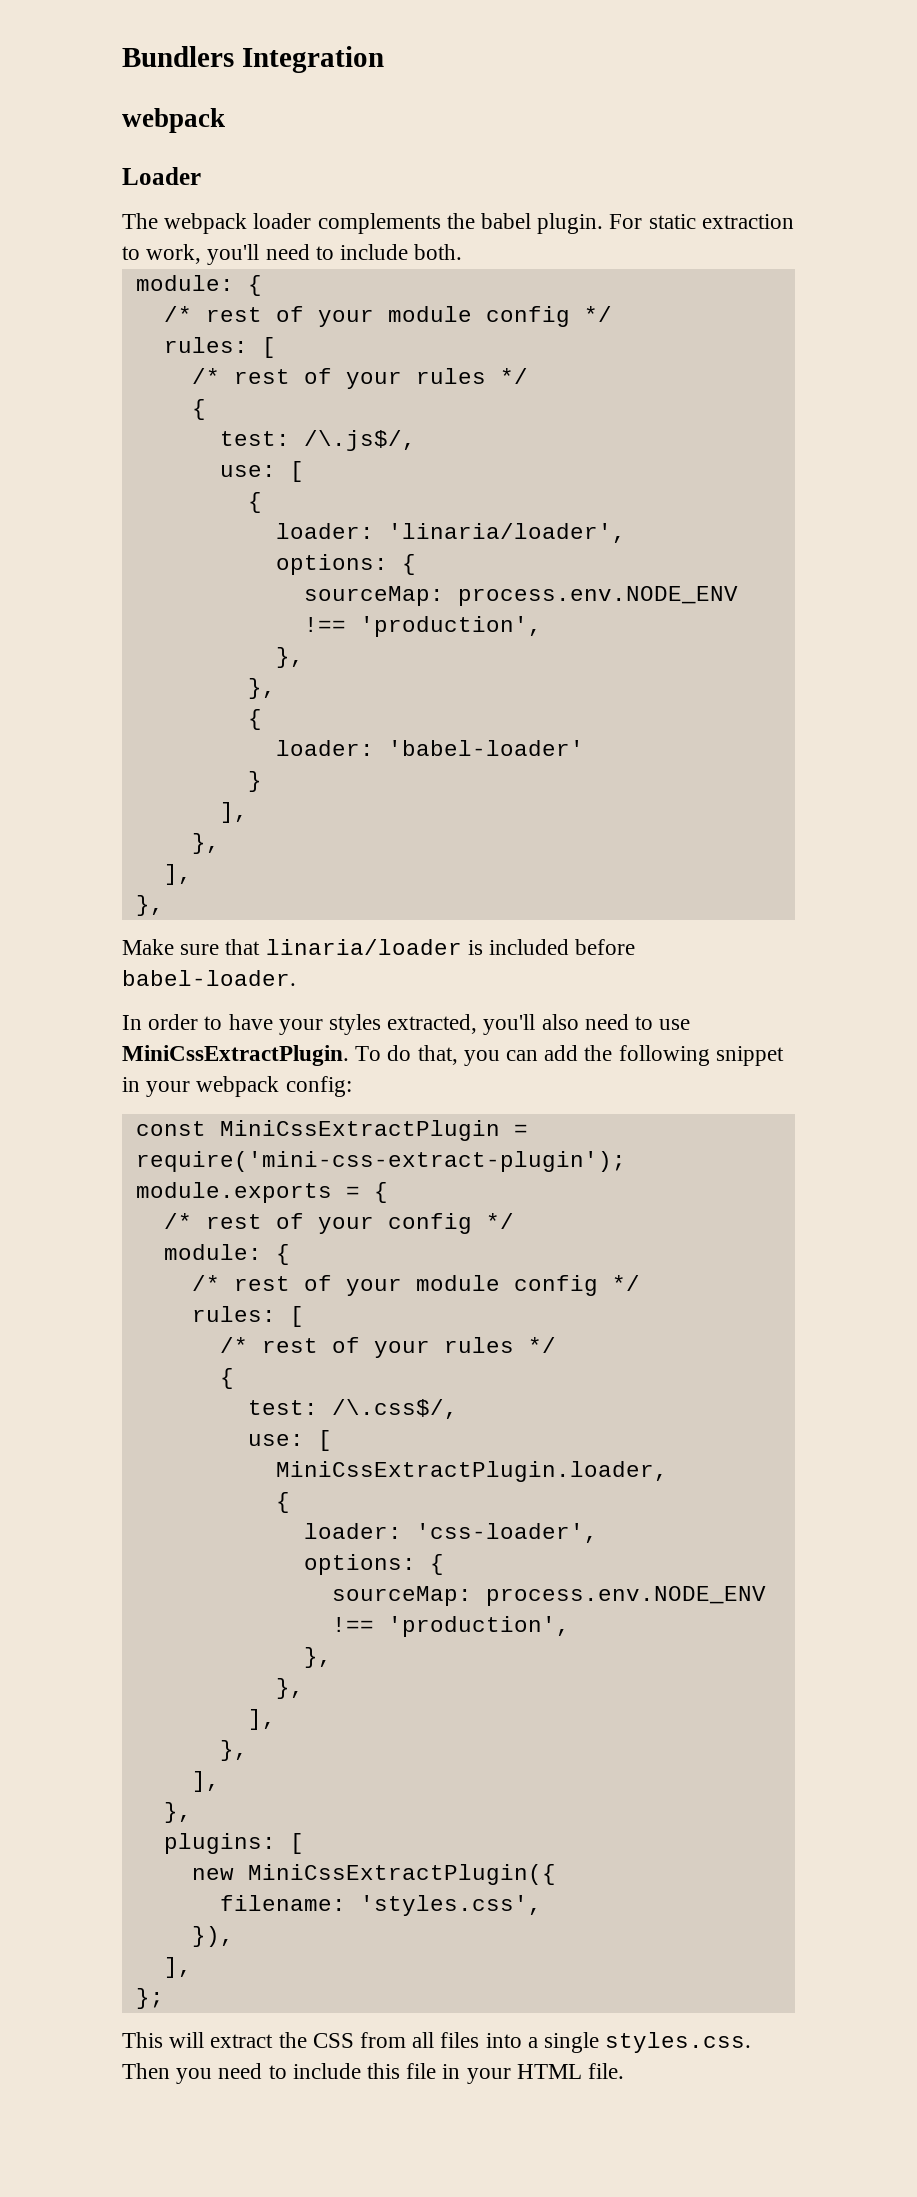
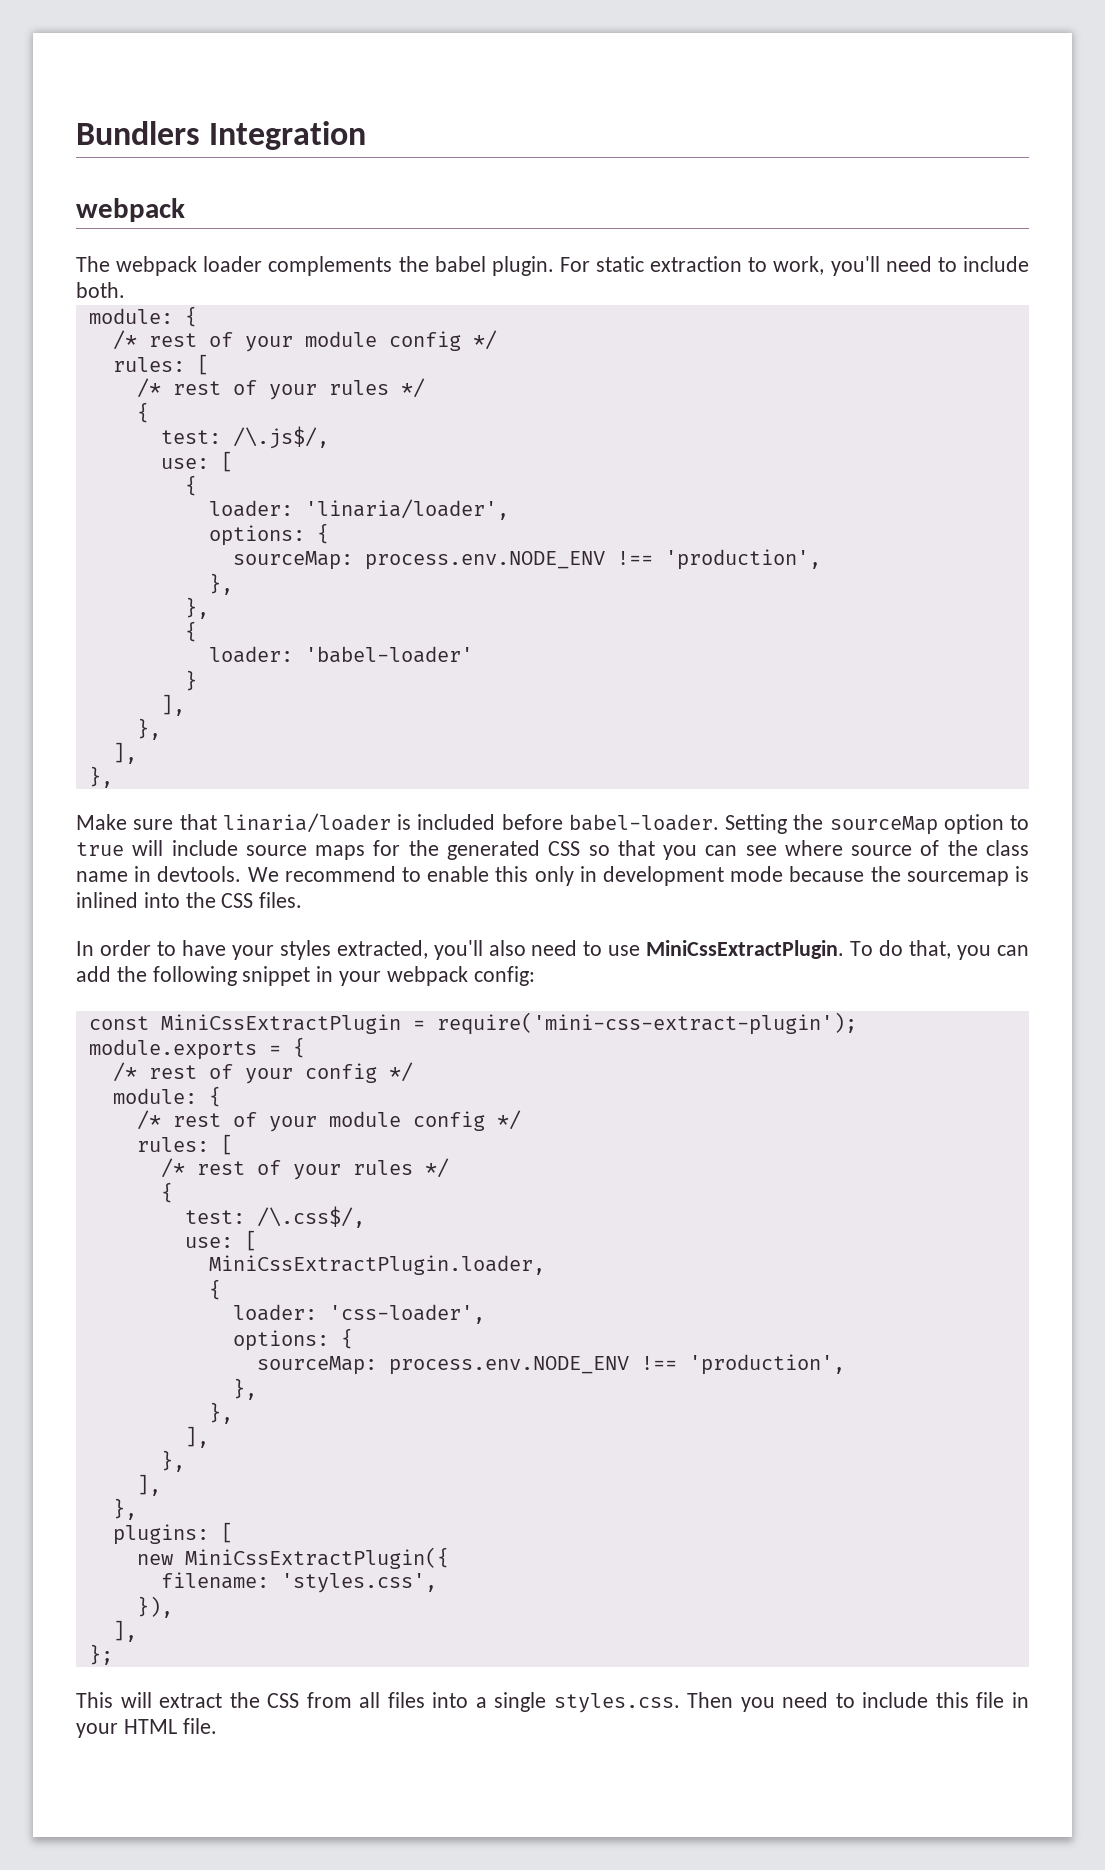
- Loader
+ Setting the sourceMap option to true will include source maps for the generated CSS so that you can see where source of the class name in devtools. We recommend to enable this only in development mode because the sourcemap is inlined into the CSS files.

